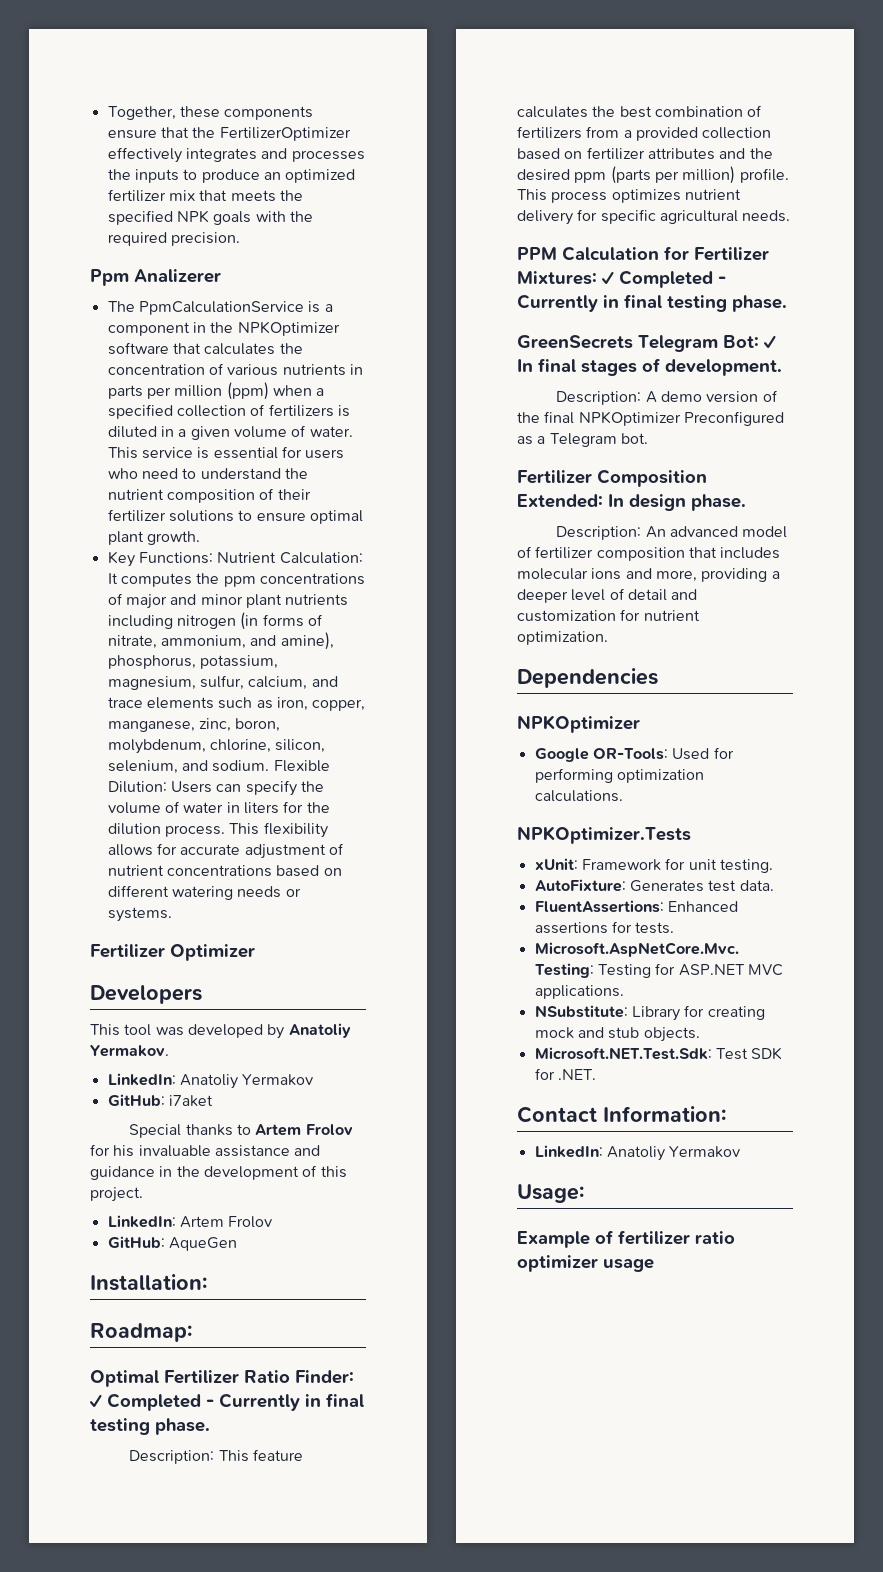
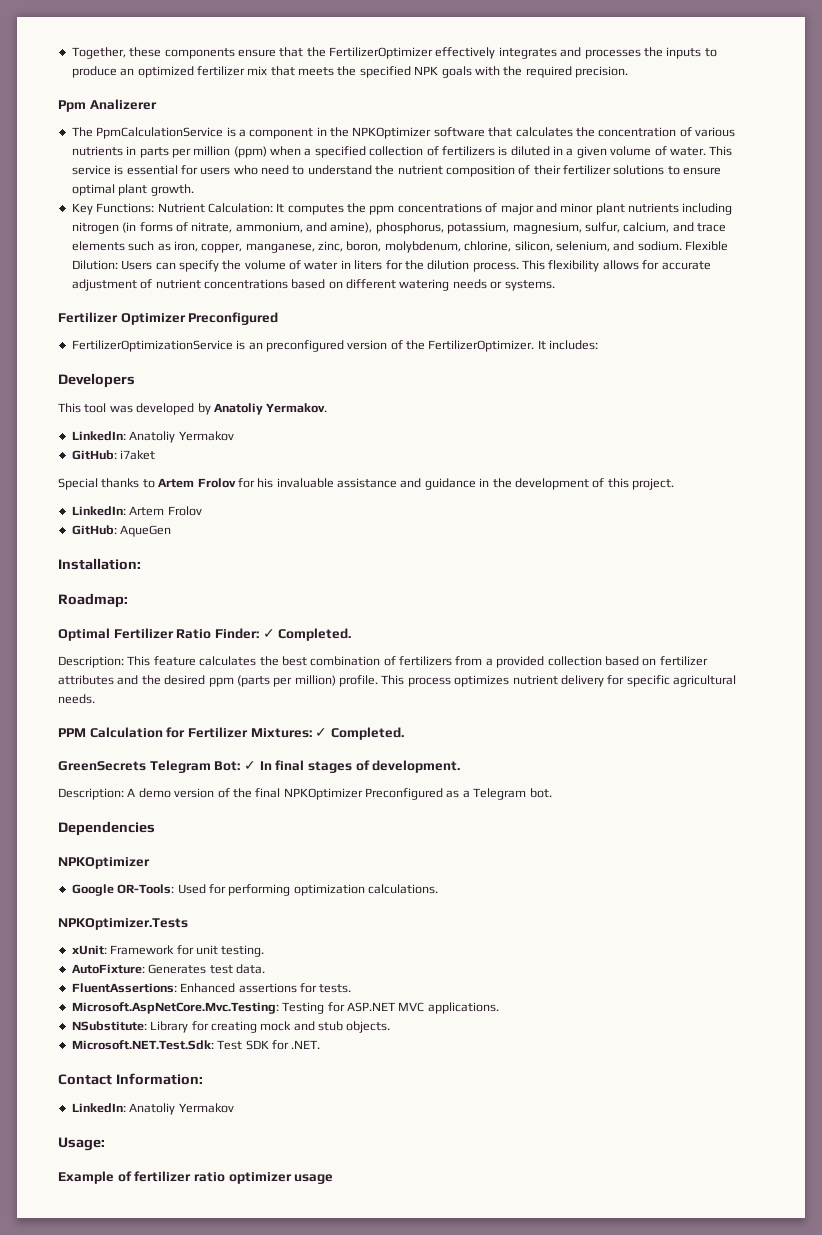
- Fertilizer Optimizer
+ Fertilizer Optimizer Preconfigured
+ FertilizerOptimizationService is an preconfigured version of the FertilizerOptimizer. It includes:
- Optimal Fertilizer Ratio Finder: ✓ Completed - Currently in final testing phase.
+ Optimal Fertilizer Ratio Finder: ✓ Completed.
- PPM Calculation for Fertilizer Mixtures: ✓ Completed - Currently in final testing phase.
+ PPM Calculation for Fertilizer Mixtures: ✓ Completed.
- Fertilizer Composition Extended: In design phase.
- Description: An advanced model of fertilizer composition that includes molecular ions and more, providing a deeper level of detail and customization for nutrient optimization.

